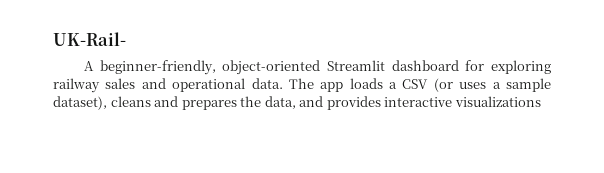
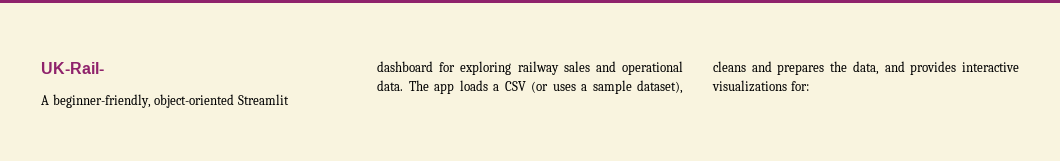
- The app loads a CSV (or uses a sample dataset), cleans and prepares the data, and provides interactive visualizations
+ The app loads a CSV (or uses a sample dataset), cleans and prepares the data, and provides interactive visualizations for:

